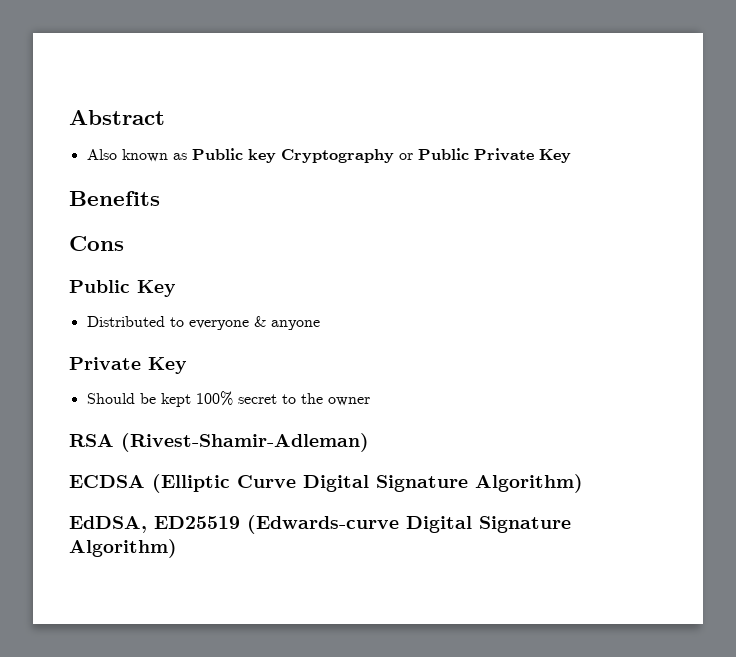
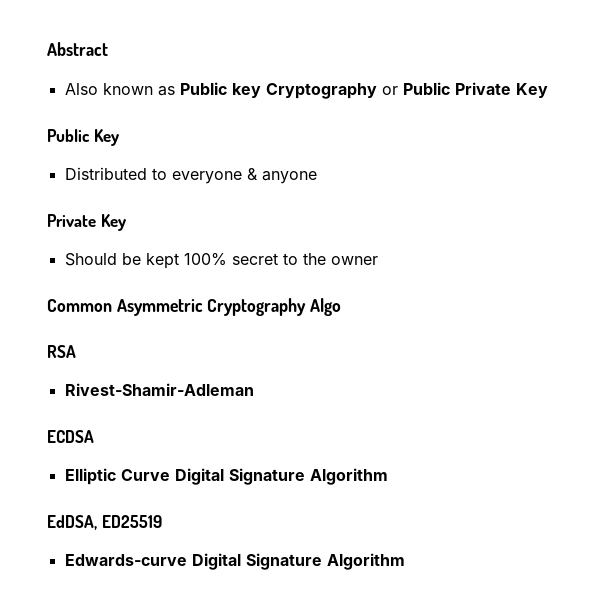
- Benefits
- Cons
+ Common Asymmetric Cryptography Algo
- RSA (Rivest-Shamir-Adleman)
+ RSA
+ Rivest-Shamir-Adleman
- ECDSA (Elliptic Curve Digital Signature Algorithm)
+ ECDSA
+ Elliptic Curve Digital Signature Algorithm
- EdDSA, ED25519 (Edwards-curve Digital Signature Algorithm)
+ EdDSA, ED25519
+ Edwards-curve Digital Signature Algorithm

